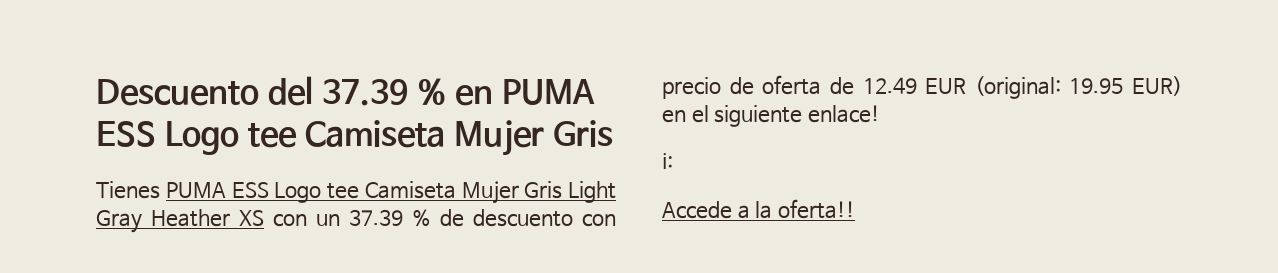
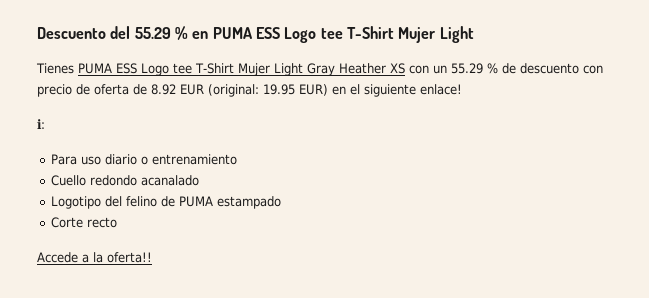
- Descuento del 37.39 % en PUMA ESS Logo tee Camiseta Mujer Gris
+ Descuento del 55.29 % en PUMA ESS Logo tee T-Shirt Mujer Light
- Tienes PUMA ESS Logo tee Camiseta Mujer Gris Light Gray Heather XS con un 37.39 % de descuento con precio de oferta de 12.49 EUR (original: 19.95 EUR) en el siguiente enlace!
+ Tienes PUMA ESS Logo tee T-Shirt Mujer Light Gray Heather XS con un 55.29 % de descuento con precio de oferta de 8.92 EUR (original: 19.95 EUR) en el siguiente enlace!
+ Para uso diario o entrenamiento
+ Cuello redondo acanalado
+ Logotipo del felino de PUMA estampado
+ Corte recto

